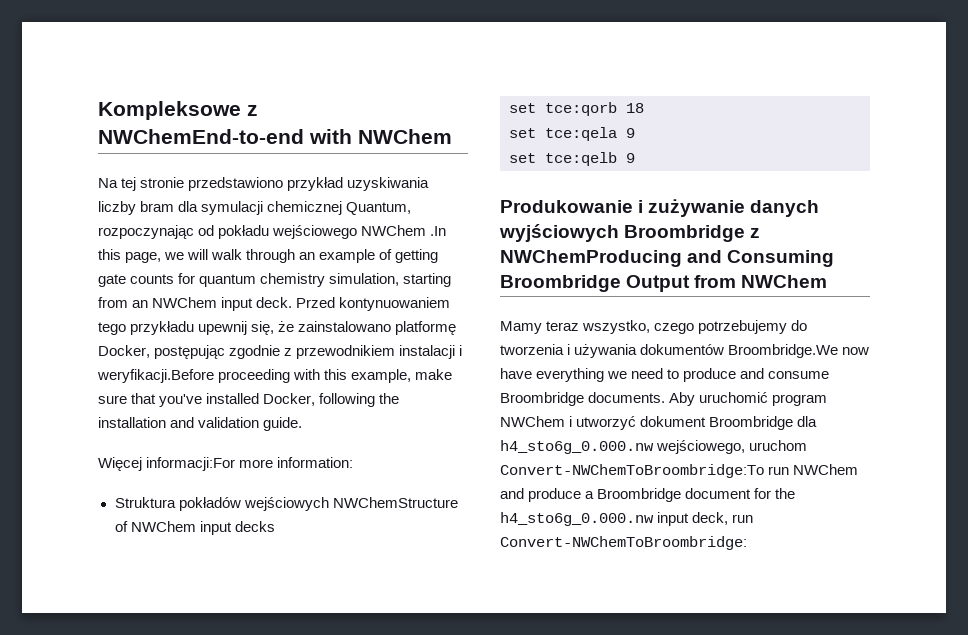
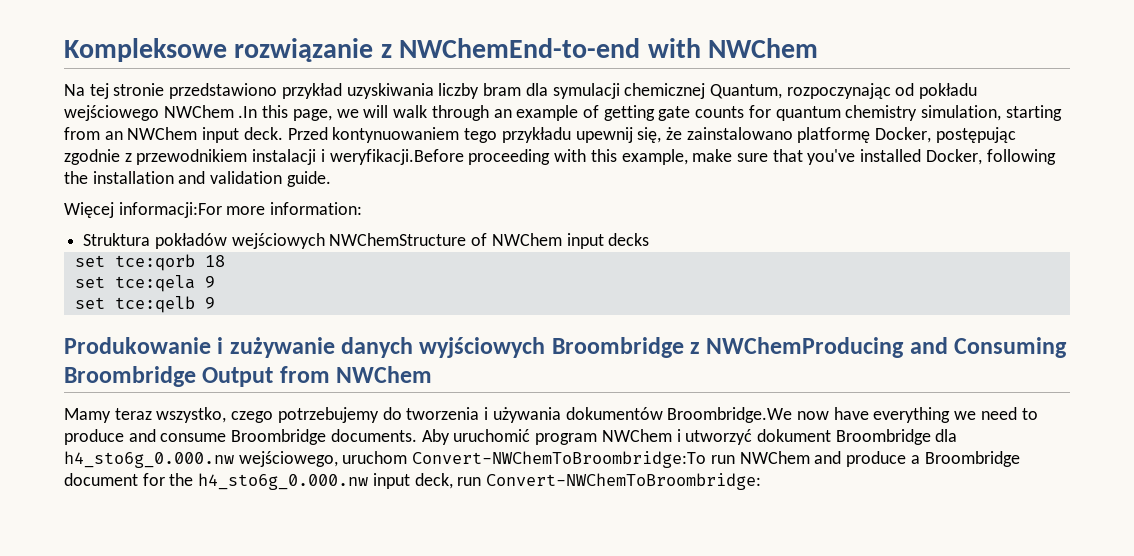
- Kompleksowe z NWChemEnd-to-end with NWChem
+ Kompleksowe rozwiązanie z NWChemEnd-to-end with NWChem

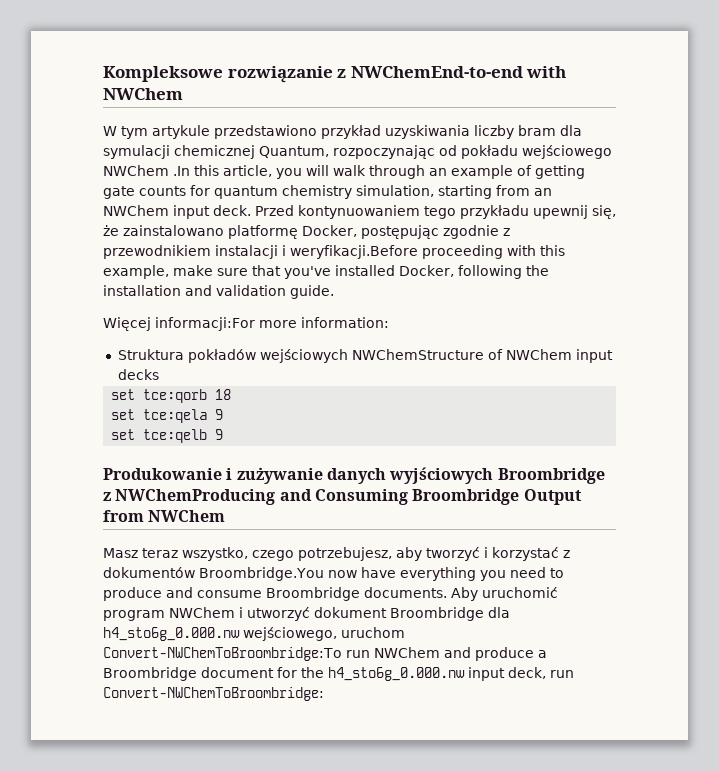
- Na tej stronie przedstawiono przykład uzyskiwania liczby bram dla symulacji chemicznej Quantum, rozpoczynając od pokładu wejściowego NWChem .In this page, we will walk through an example of getting gate counts for quantum chemistry simulation, starting from an NWChem input deck.
+ W tym artykule przedstawiono przykład uzyskiwania liczby bram dla symulacji chemicznej Quantum, rozpoczynając od pokładu wejściowego NWChem .In this article, you will walk through an example of getting gate counts for quantum chemistry simulation, starting from an NWChem input deck.
- Mamy teraz wszystko, czego potrzebujemy do tworzenia i używania dokumentów Broombridge.We now have everything we need to produce and consume Broombridge documents.
+ Masz teraz wszystko, czego potrzebujesz, aby tworzyć i korzystać z dokumentów Broombridge.You now have everything you need to produce and consume Broombridge documents.

